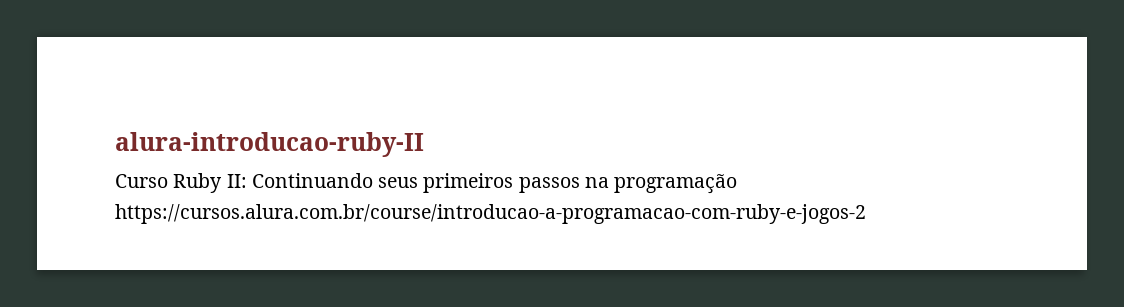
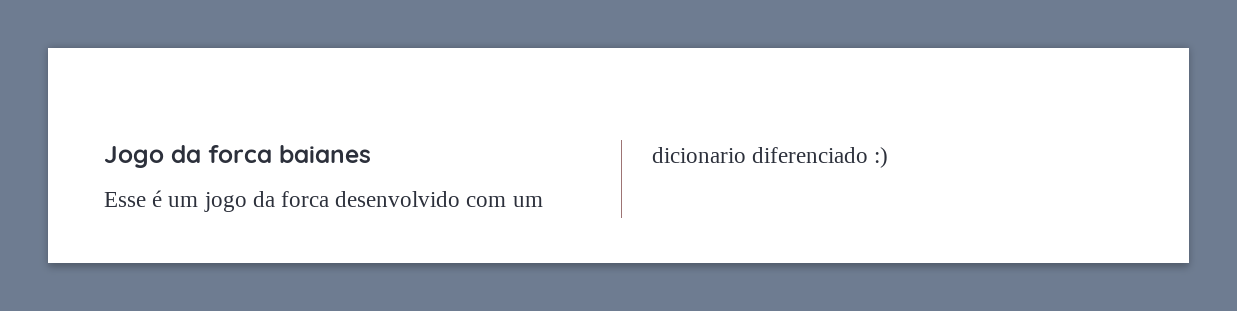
- alura-introducao-ruby-II
- Curso Ruby II: Continuando seus primeiros passos na programação https://cursos.alura.com.br/course/introducao-a-programacao-com-ruby-e-jogos-2
+ Jogo da forca baianes
+ Esse é um jogo da forca desenvolvido com um dicionario diferenciado :)

